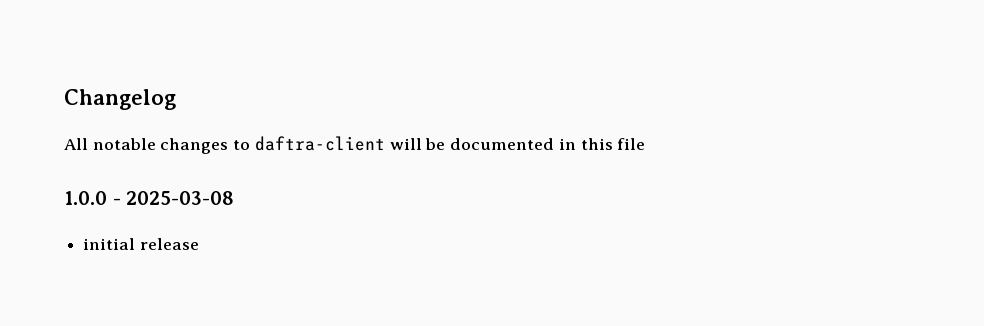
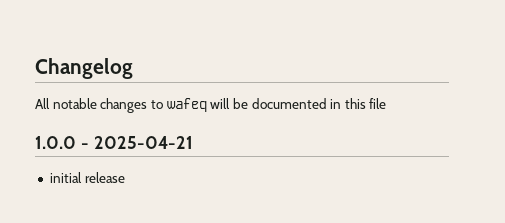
- All notable changes to daftra-client will be documented in this file
+ All notable changes to wafeq will be documented in this file
- 1.0.0 - 2025-03-08
+ 1.0.0 - 2025-04-21

